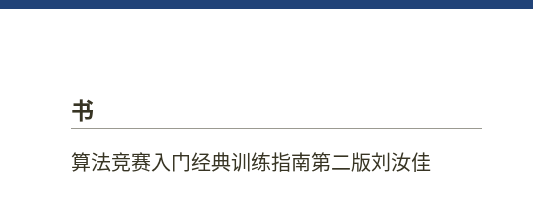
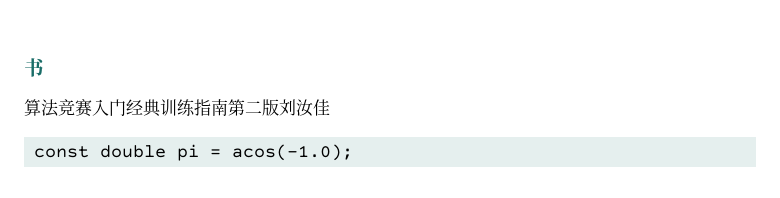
+ const double pi = acos(-1.0);

